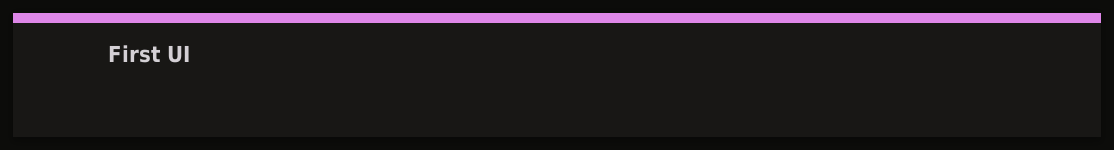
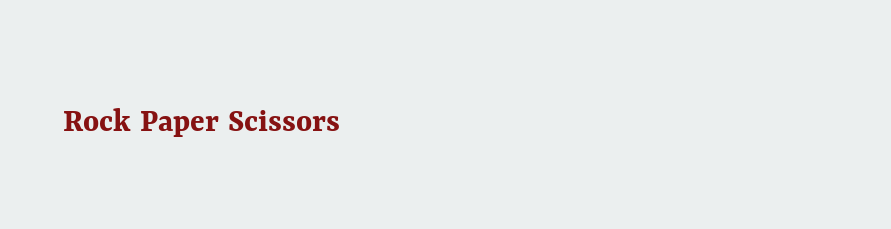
- First UI
+ Rock Paper Scissors

